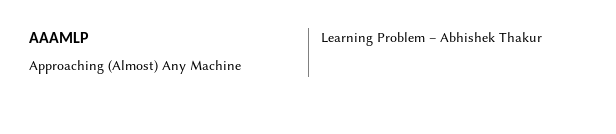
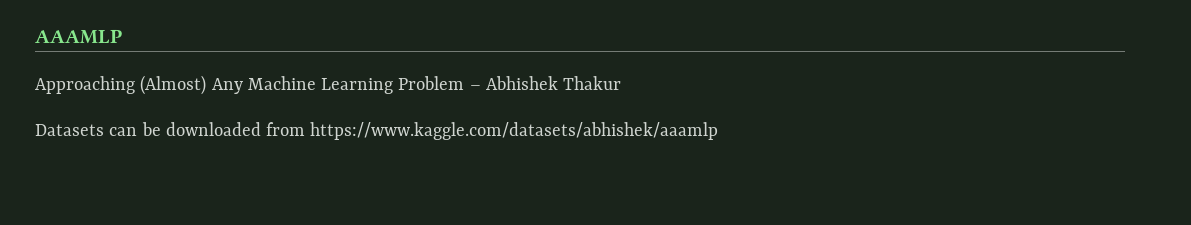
+ Datasets can be downloaded from https://www.kaggle.com/datasets/abhishek/aaamlp

